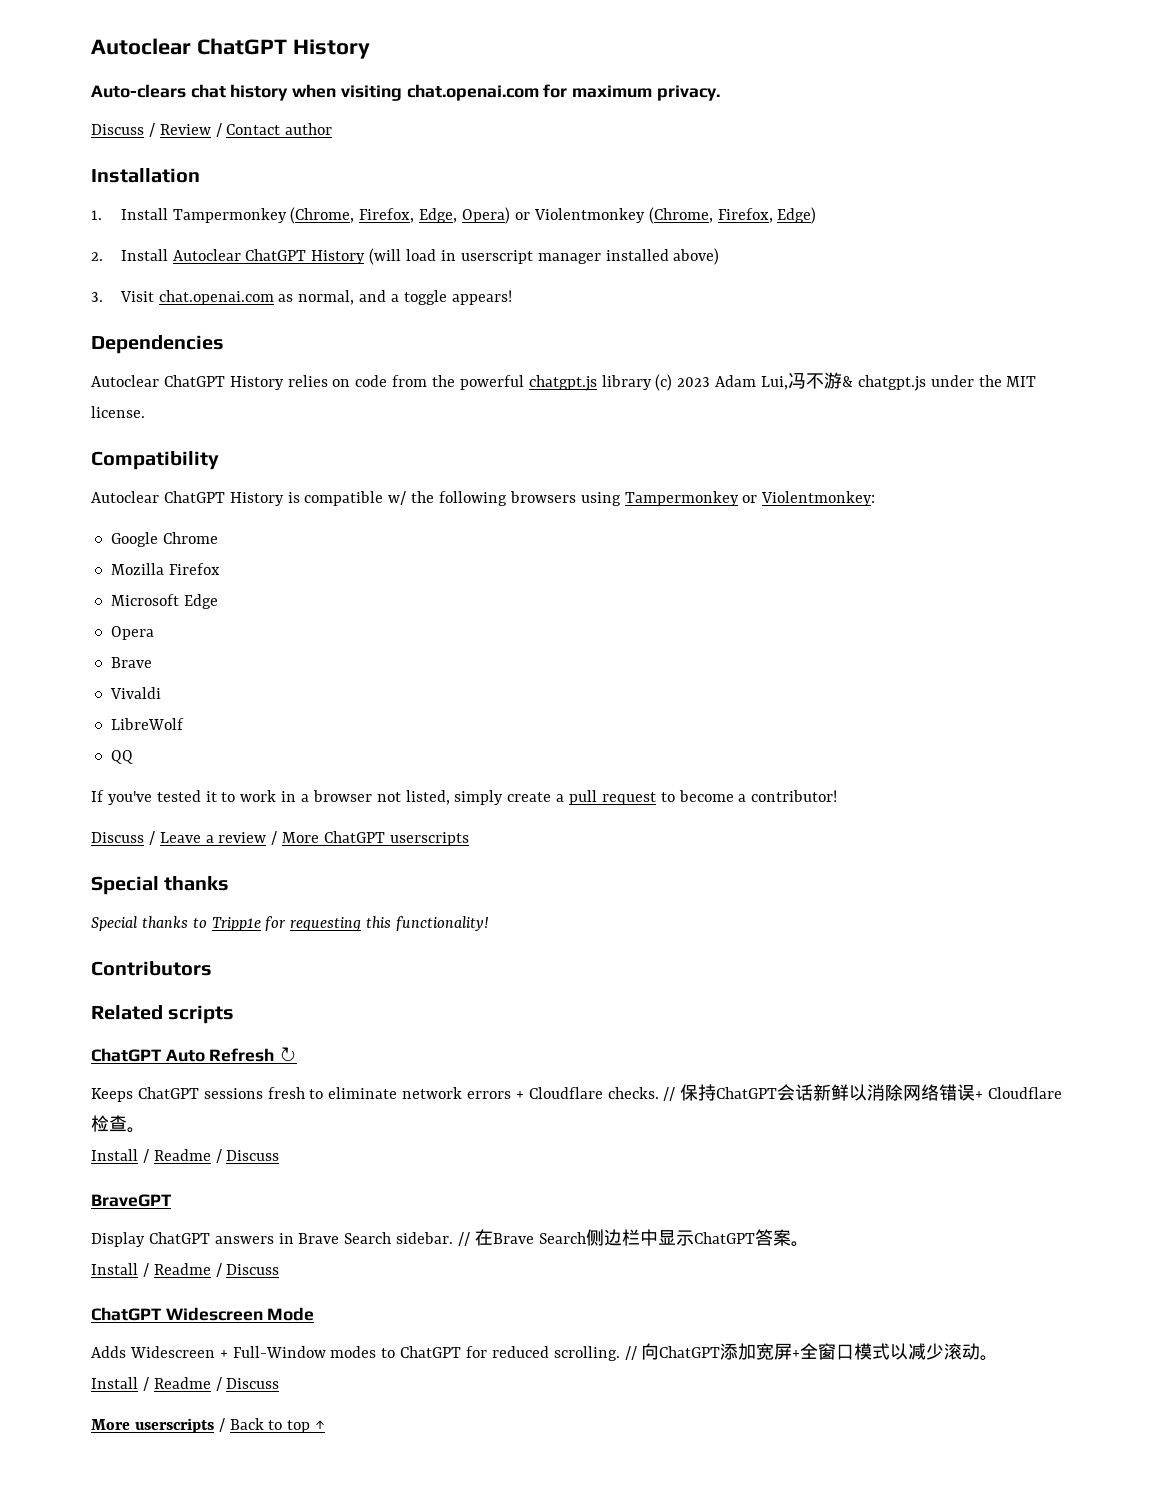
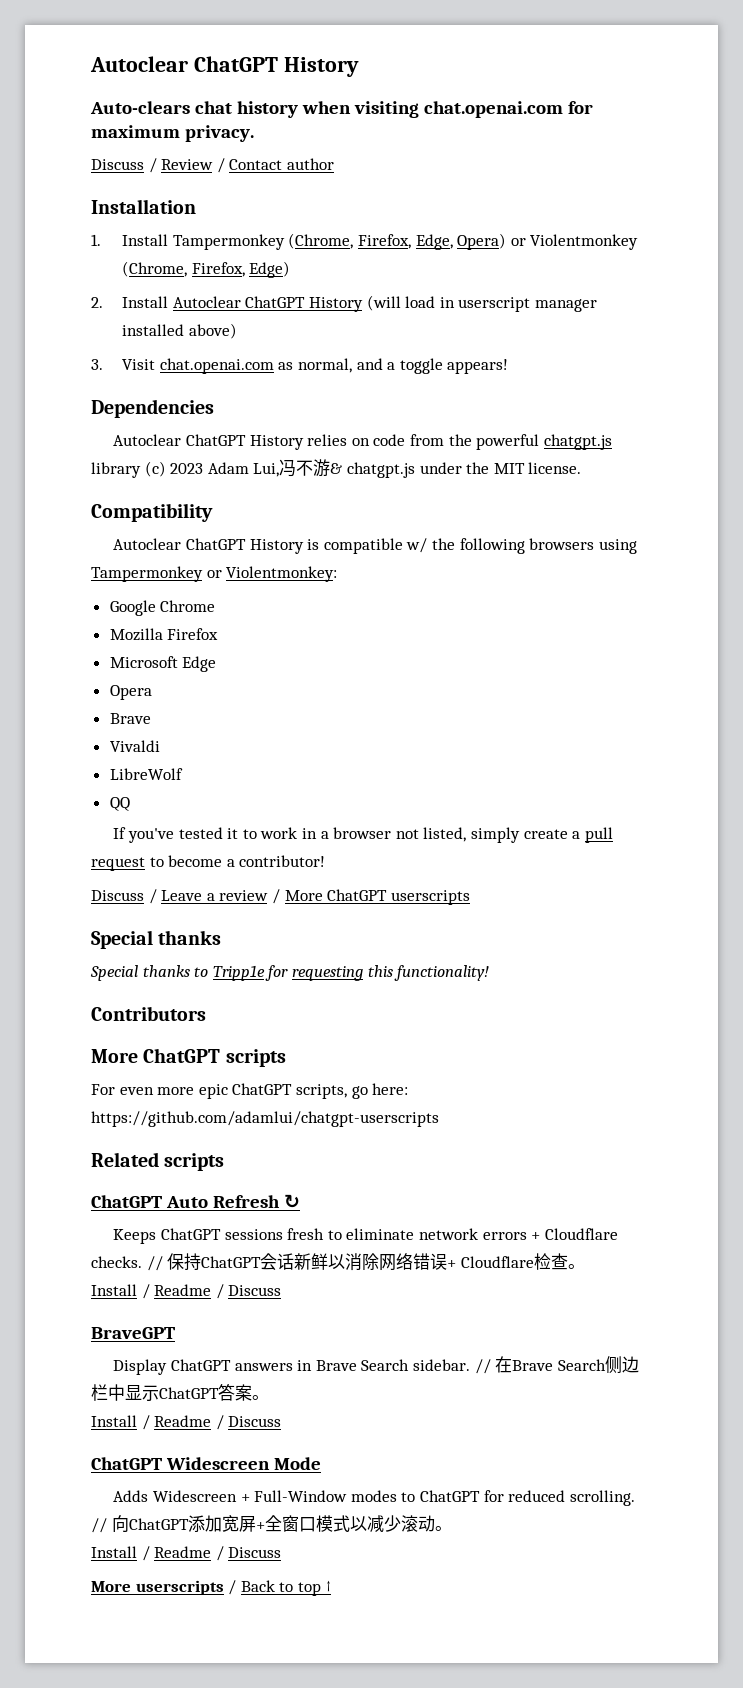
+ More ChatGPT scripts
+ For even more epic ChatGPT scripts, go here: https://github.com/adamlui/chatgpt-userscripts

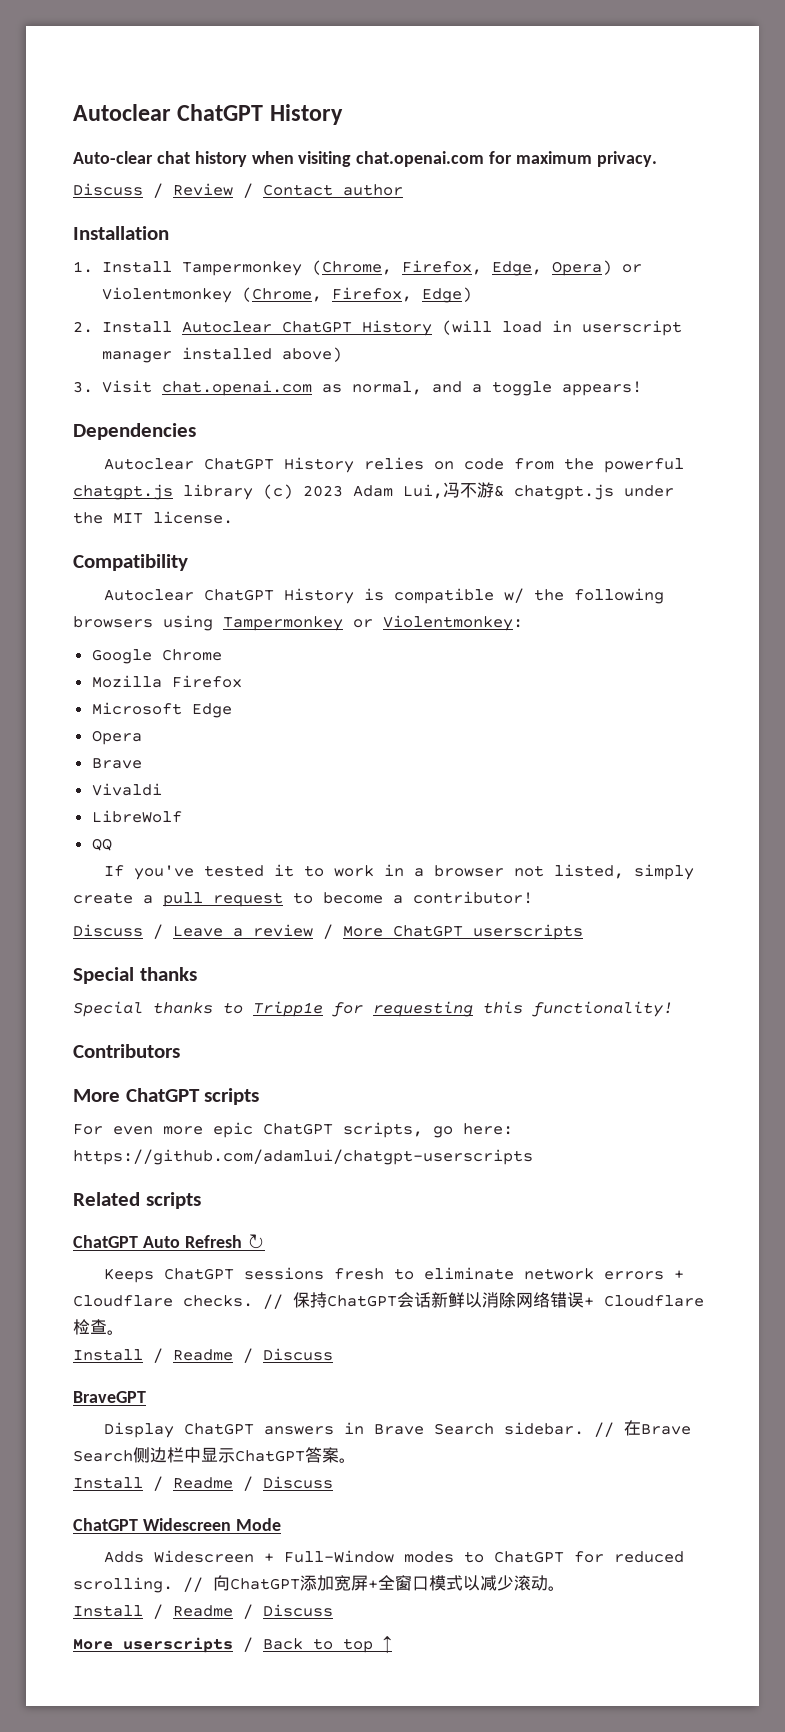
- Auto-clears chat history when visiting chat.openai.com for maximum privacy.
+ Auto-clear chat history when visiting chat.openai.com for maximum privacy.

